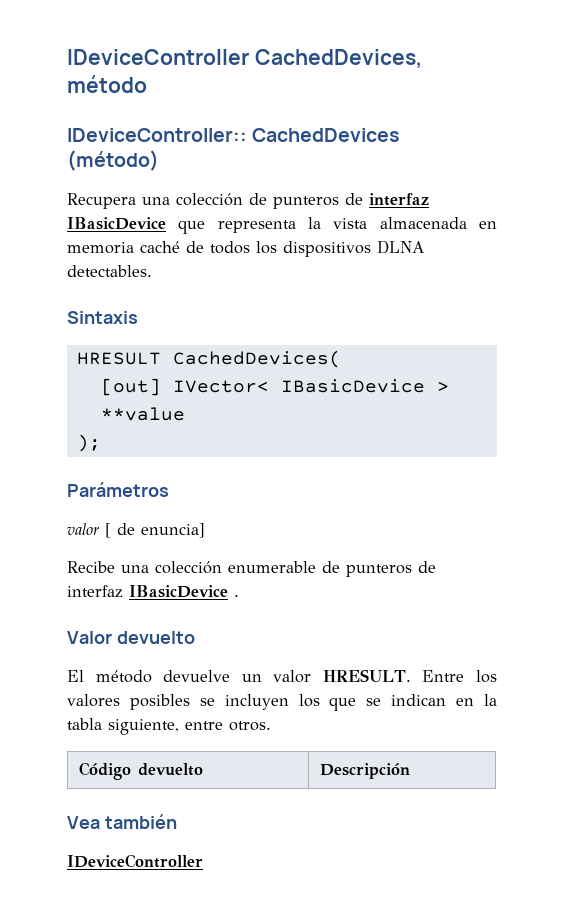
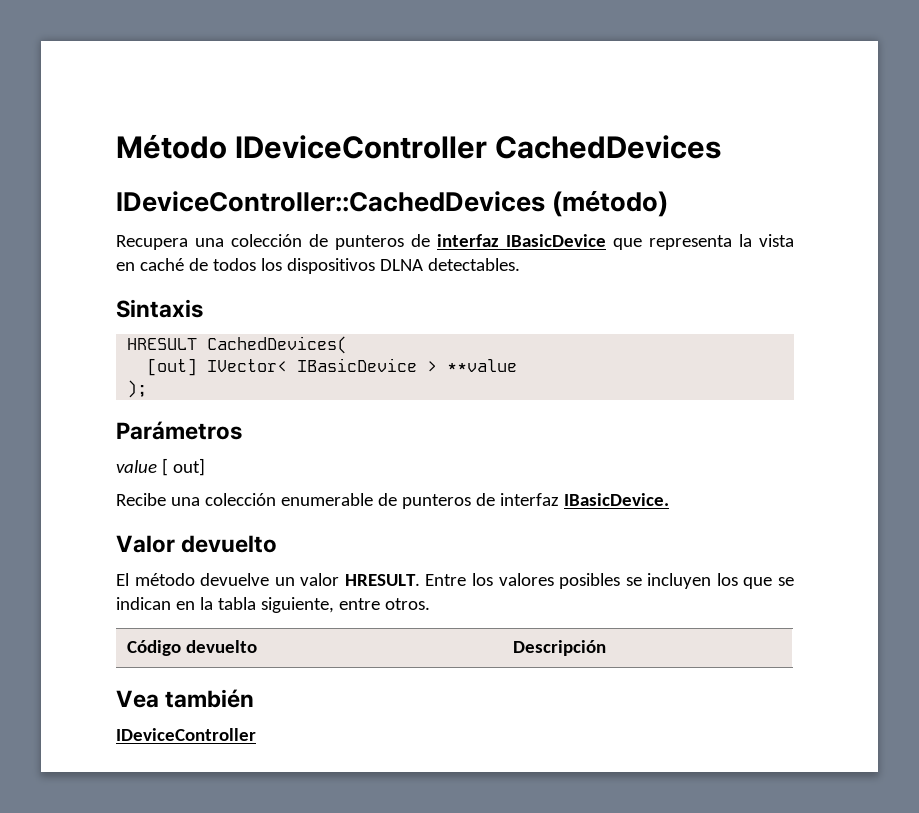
- IDeviceController CachedDevices, método
- IDeviceController:: CachedDevices (método)
+ Método IDeviceController CachedDevices
+ IDeviceController::CachedDevices (método)
- Recupera una colección de punteros de interfaz IBasicDevice que representa la vista almacenada en memoria caché de todos los dispositivos DLNA detectables.
+ Recupera una colección de punteros de interfaz IBasicDevice que representa la vista en caché de todos los dispositivos DLNA detectables.
- valor [ de enuncia]
+ value [ out]
- Recibe una colección enumerable de punteros de interfaz IBasicDevice .
+ Recibe una colección enumerable de punteros de interfaz IBasicDevice.

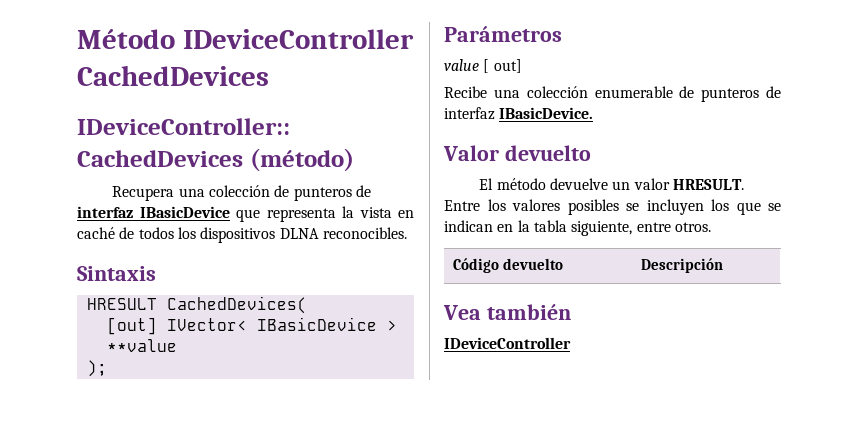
- Recupera una colección de punteros de interfaz IBasicDevice que representa la vista en caché de todos los dispositivos DLNA detectables.
+ Recupera una colección de punteros de interfaz IBasicDevice que representa la vista en caché de todos los dispositivos DLNA reconocibles.

